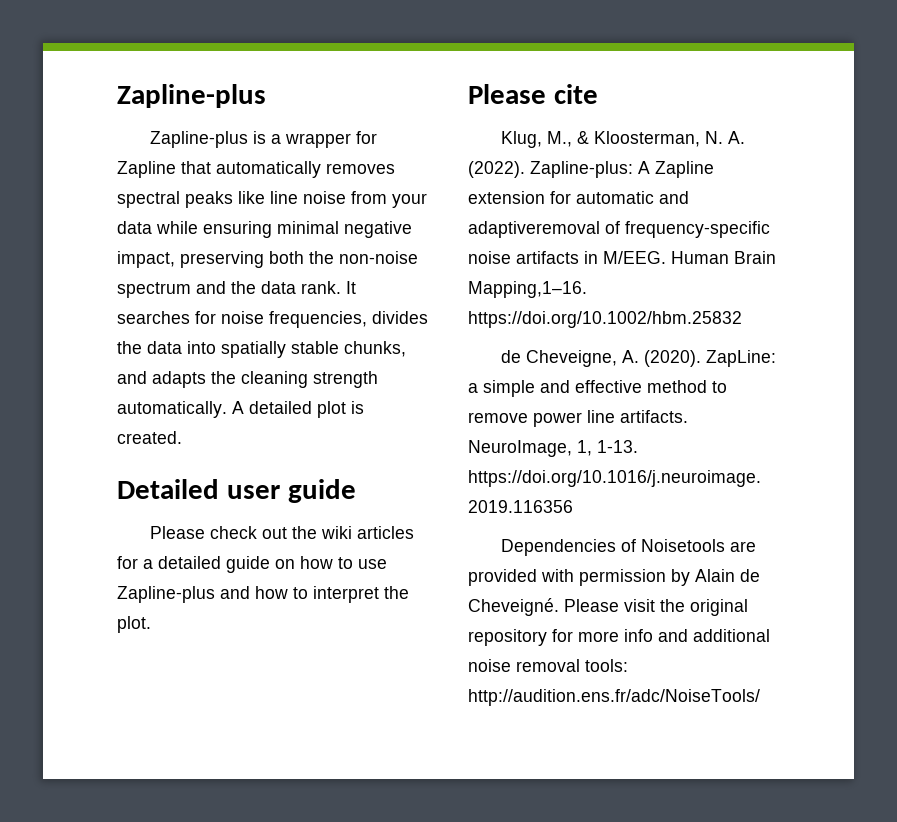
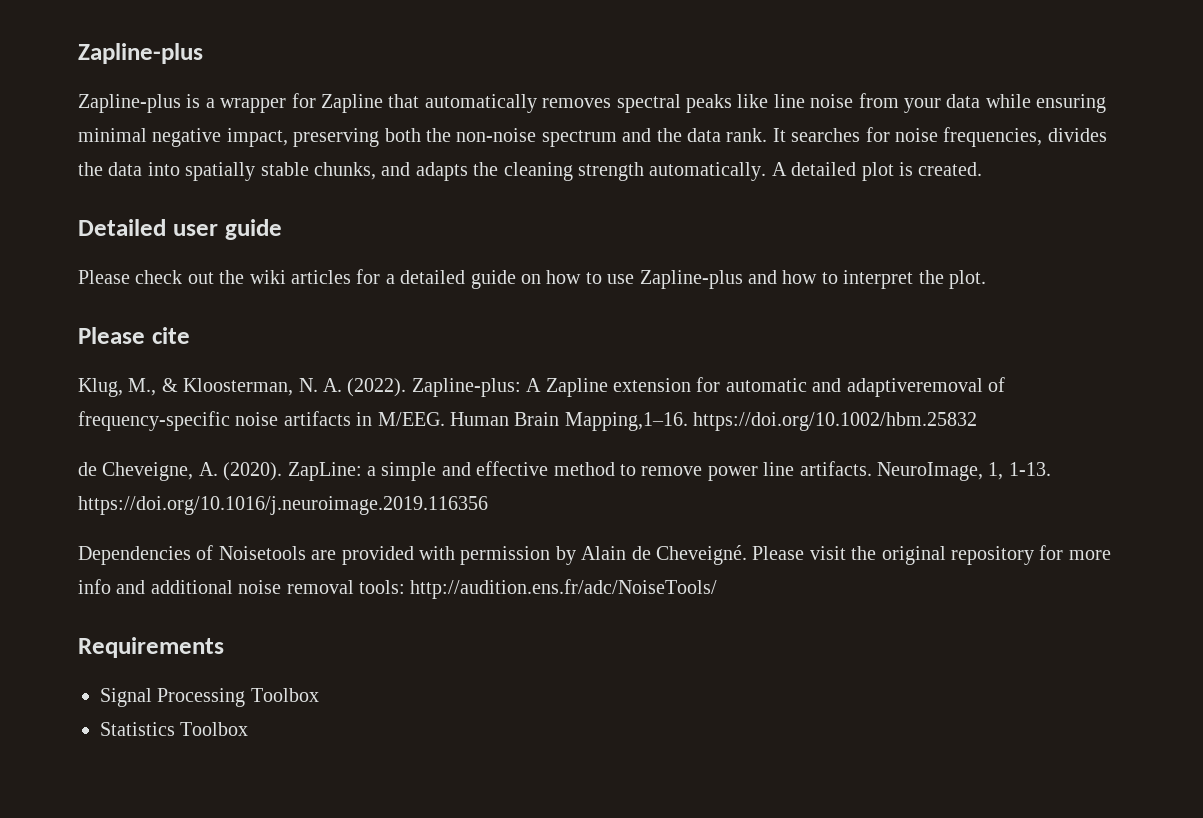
+ Requirements
+ Signal Processing Toolbox
+ Statistics Toolbox

